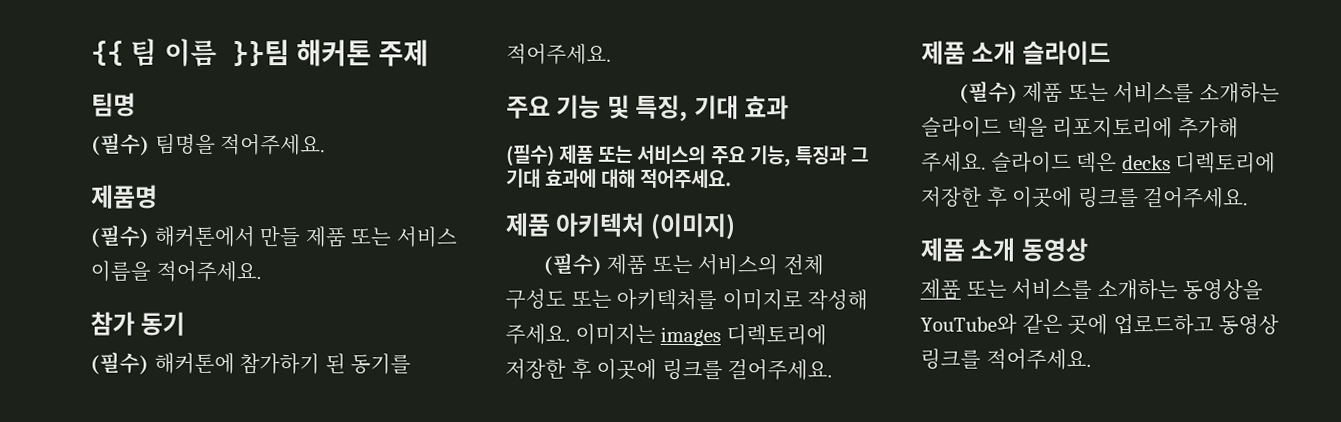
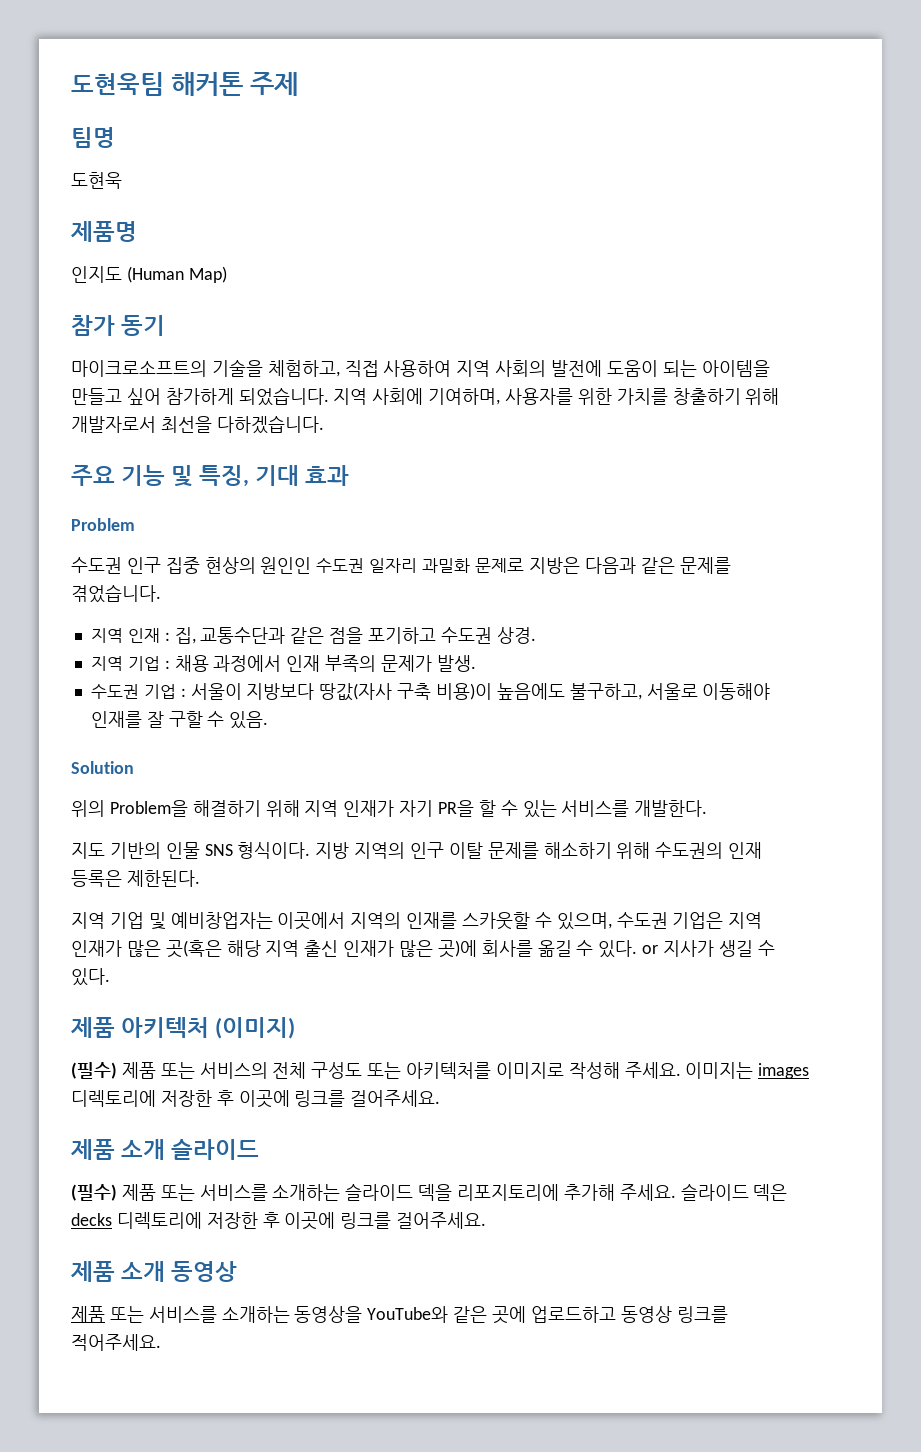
- {{ 팀 이름 }}팀 해커톤 주제
+ 도현욱팀 해커톤 주제
- (필수) 팀명을 적어주세요.
+ 도현욱
  제품명
- (필수) 해커톤에서 만들 제품 또는 서비스 이름을 적어주세요.
+ 인지도 (Human Map)
  참가 동기
- (필수) 해커톤에 참가하기 된 동기를 적어주세요.
+ 마이크로소프트의 기술을 체험하고, 직접 사용하여 지역 사회의 발전에 도움이 되는 아이템을 만들고 싶어 참가하게 되었습니다. 지역 사회에 기여하며, 사용자를 위한 가치를 창출하기 위해 개발자로서 최선을 다하겠습니다.
- (필수) 제품 또는 서비스의 주요 기능, 특징과 그 기대 효과에 대해 적어주세요.
+ Problem
+ 수도권 인구 집중 현상의 원인인 수도권 일자리 과밀화 문제로 지방은 다음과 같은 문제를 겪었습니다.
+ 지역 인재 : 집, 교통수단과 같은 점을 포기하고 수도권 상경.
+ 지역 기업 : 채용 과정에서 인재 부족의 문제가 발생.
+ 수도권 기업 : 서울이 지방보다 땅값(자사 구축 비용)이 높음에도 불구하고, 서울로 이동해야 인재를 잘 구할 수 있음.
+ Solution
+ 위의 Problem을 해결하기 위해 지역 인재가 자기 PR을 할 수 있는 서비스를 개발한다.
+ 지도 기반의 인물 SNS 형식이다. 지방 지역의 인구 이탈 문제를 해소하기 위해 수도권의 인재 등록은 제한된다.
+ 지역 기업 및 예비창업자는 이곳에서 지역의 인재를 스카웃할 수 있으며, 수도권 기업은 지역 인재가 많은 곳(혹은 해당 지역 출신 인재가 많은 곳)에 회사를 옮길 수 있다. or 지사가 생길 수 있다.

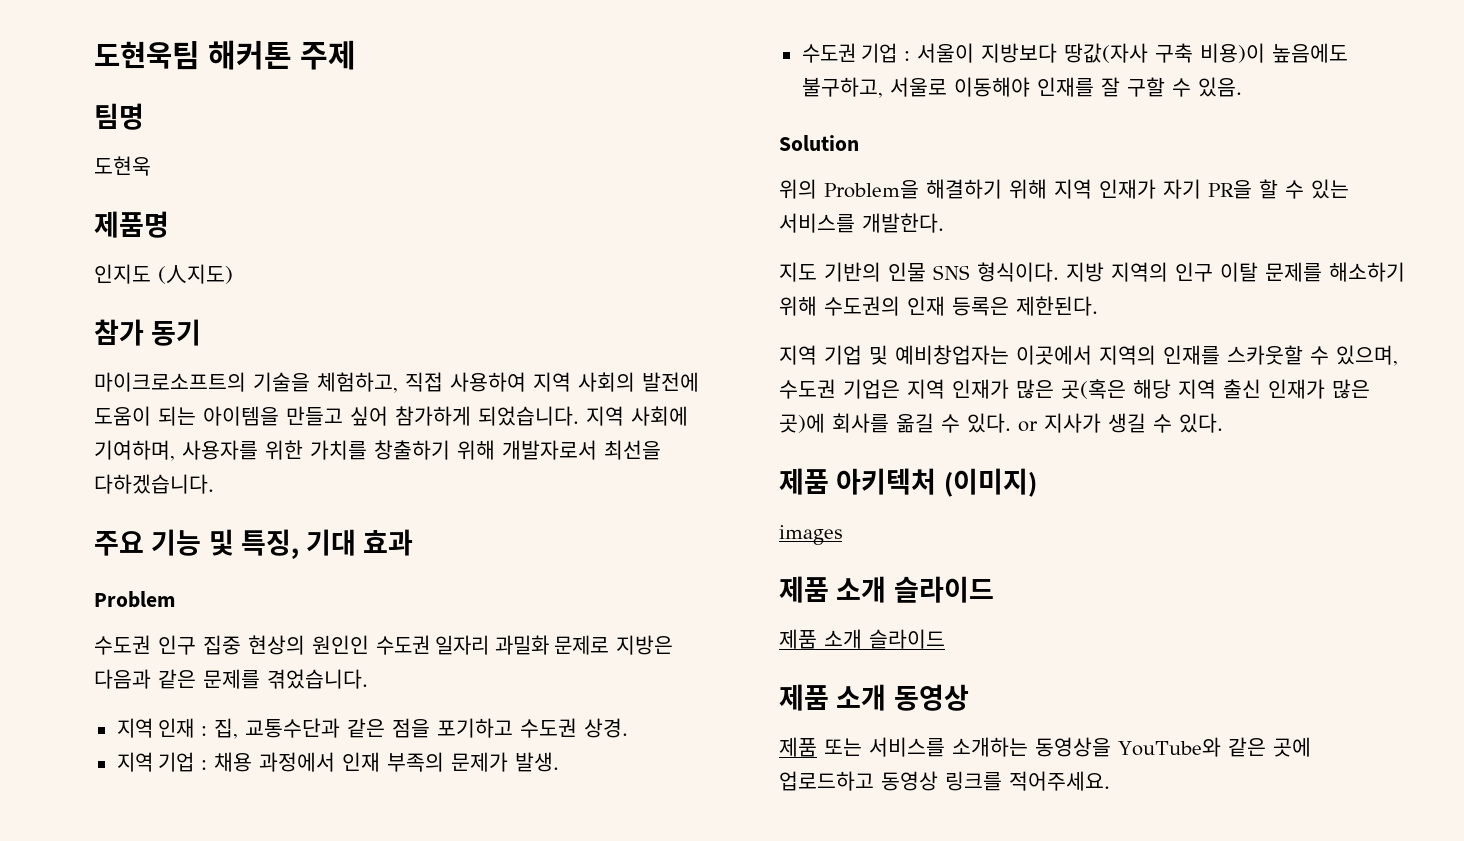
- 인지도 (Human Map)
+ 인지도 (人지도)
- (필수) 제품 또는 서비스의 전체 구성도 또는 아키텍처를 이미지로 작성해 주세요. 이미지는 images 디렉토리에 저장한 후 이곳에 링크를 걸어주세요.
+ images
  제품 소개 슬라이드
- (필수) 제품 또는 서비스를 소개하는 슬라이드 덱을 리포지토리에 추가해 주세요. 슬라이드 덱은 decks 디렉토리에 저장한 후 이곳에 링크를 걸어주세요.
+ 제품 소개 슬라이드

